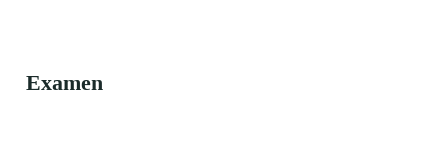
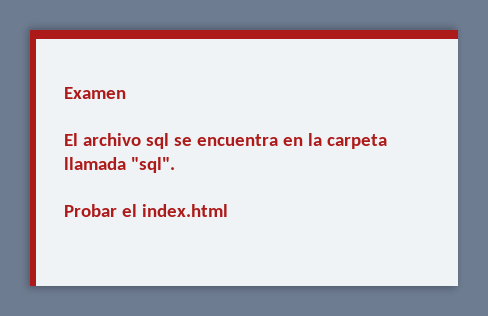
+ El archivo sql se encuentra en la carpeta llamada "sql".
+ Probar el index.html

